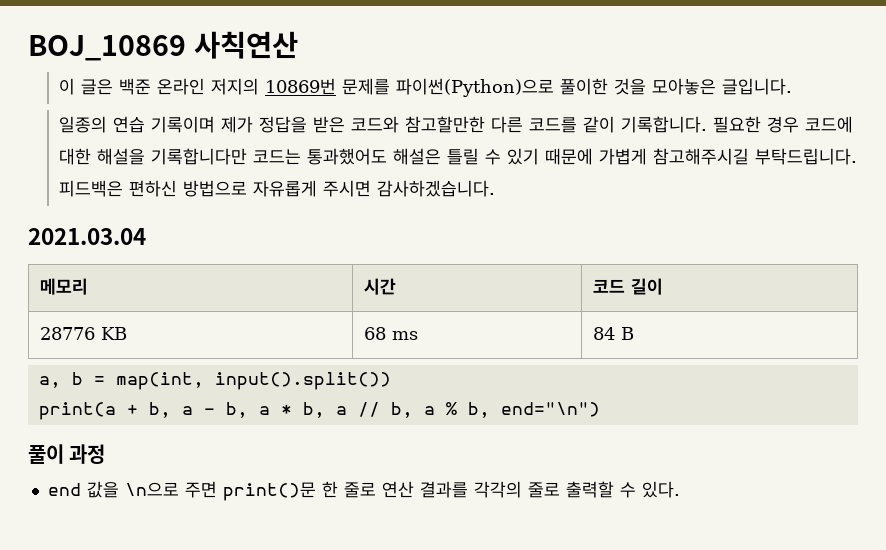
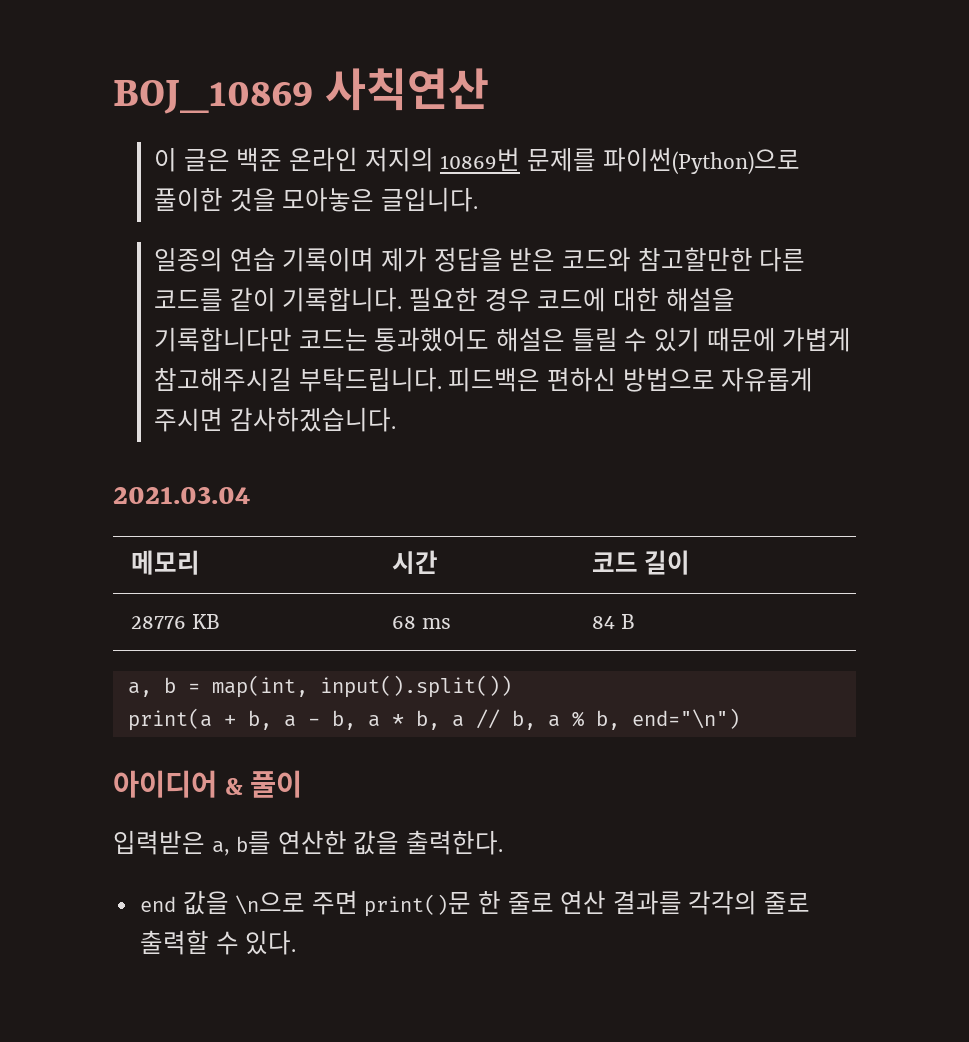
- 풀이 과정
+ 아이디어 & 풀이
+ 입력받은 a, b를 연산한 값을 출력한다.

